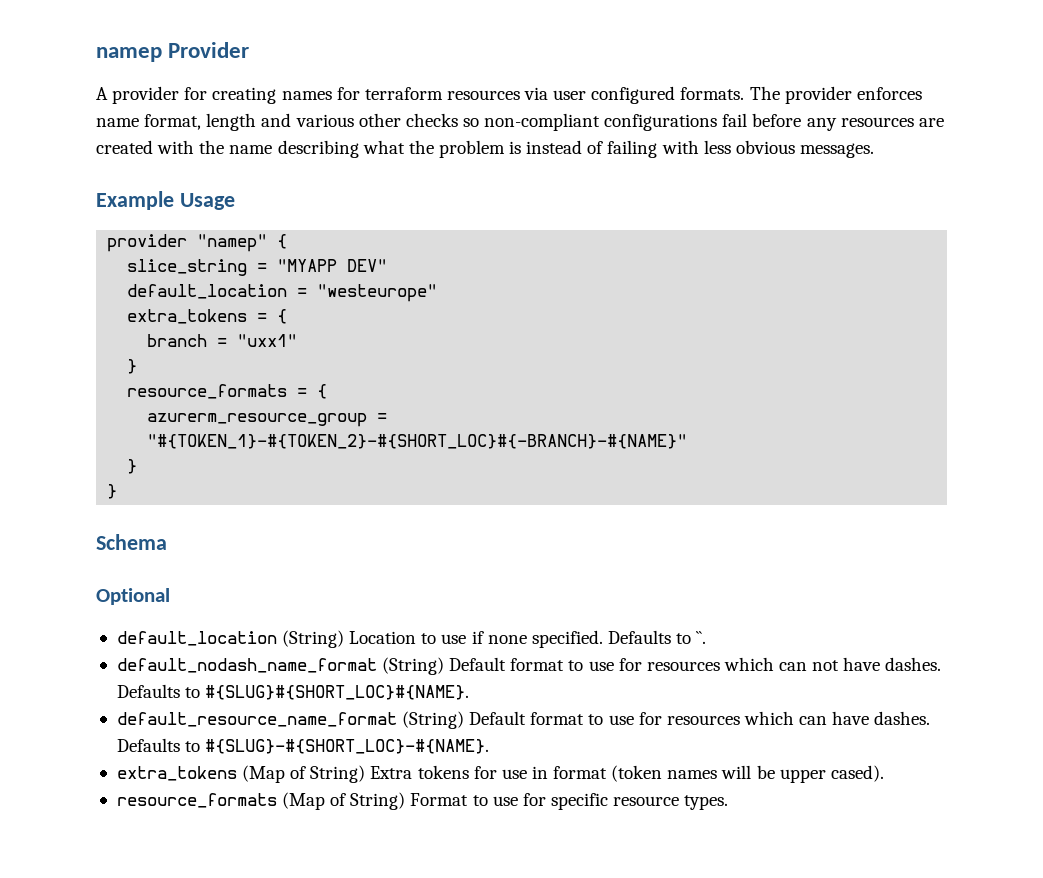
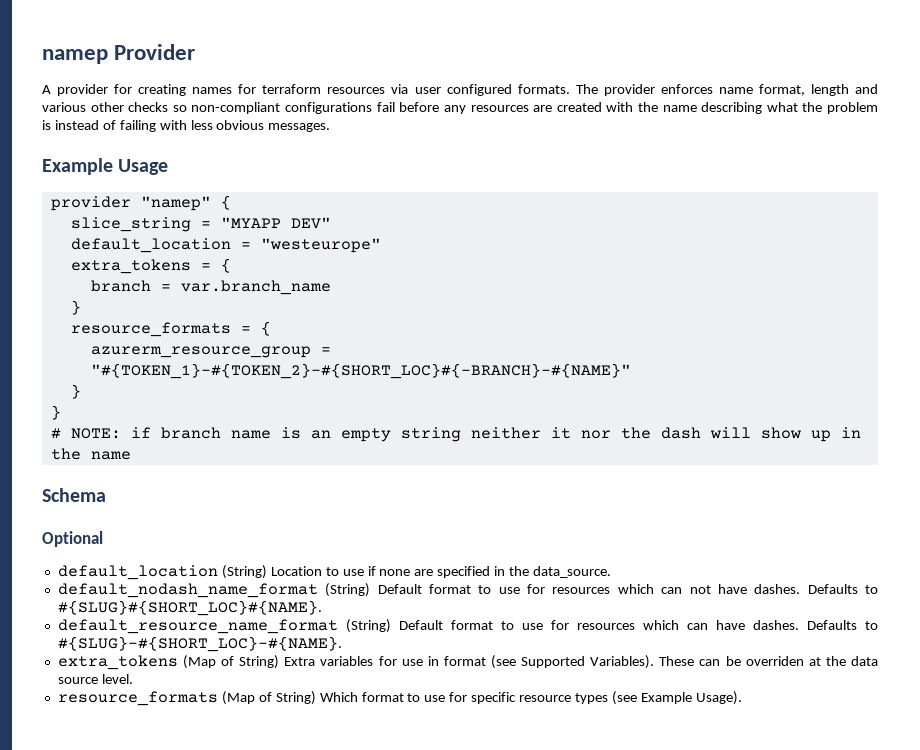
- branch = "uxx1"
+ branch = var.branch_name
+ # NOTE: if branch name is an empty string neither it nor the dash will show up in the name
- default_location (String) Location to use if none specified. Defaults to ``.
+ default_location (String) Location to use if none are specified in the data_source.
- extra_tokens (Map of String) Extra tokens for use in format (token names will be upper cased).
+ extra_tokens (Map of String) Extra variables for use in format (see Supported Variables). These can be overriden at the data source level.
- resource_formats (Map of String) Format to use for specific resource types.
+ resource_formats (Map of String) Which format to use for specific resource types (see Example Usage).

